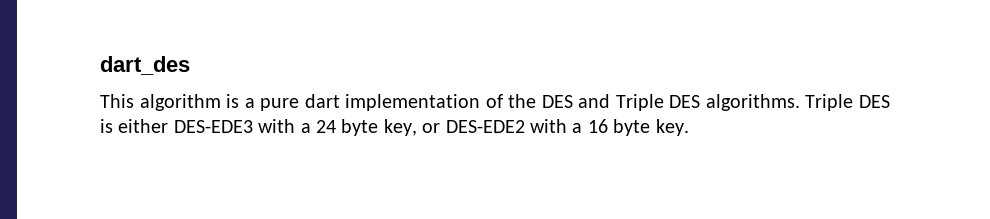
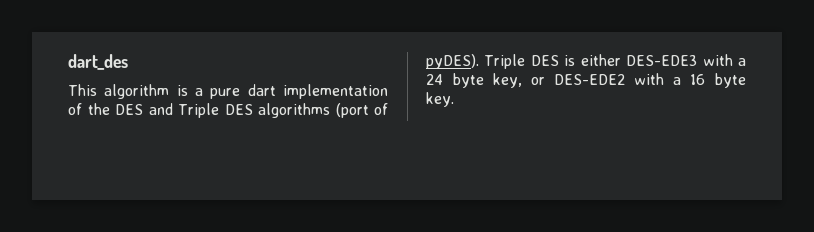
- This algorithm is a pure dart implementation of the DES and Triple DES algorithms.
+ This algorithm is a pure dart implementation of the DES and Triple DES algorithms (port of pyDES).

